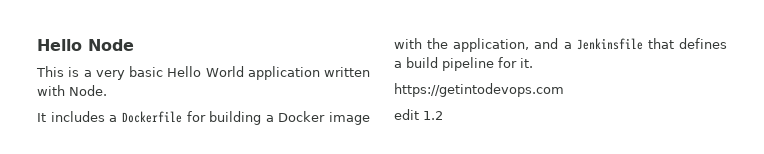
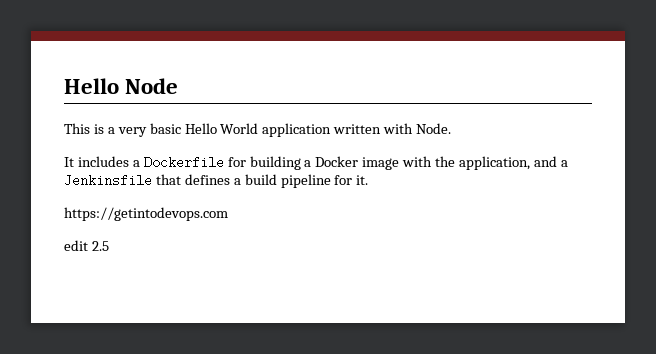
- edit 1.2
+ edit 2.5

